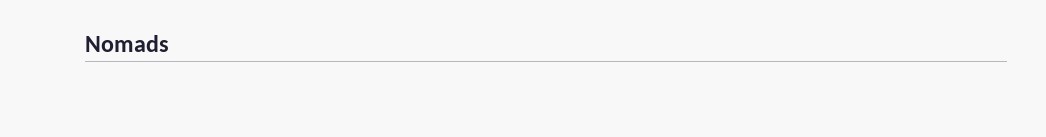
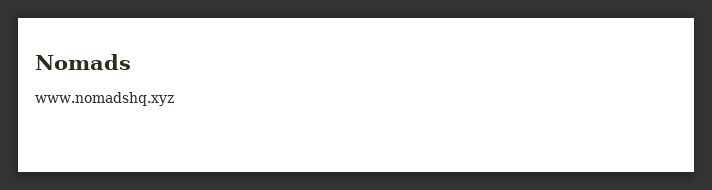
+ www.nomadshq.xyz

